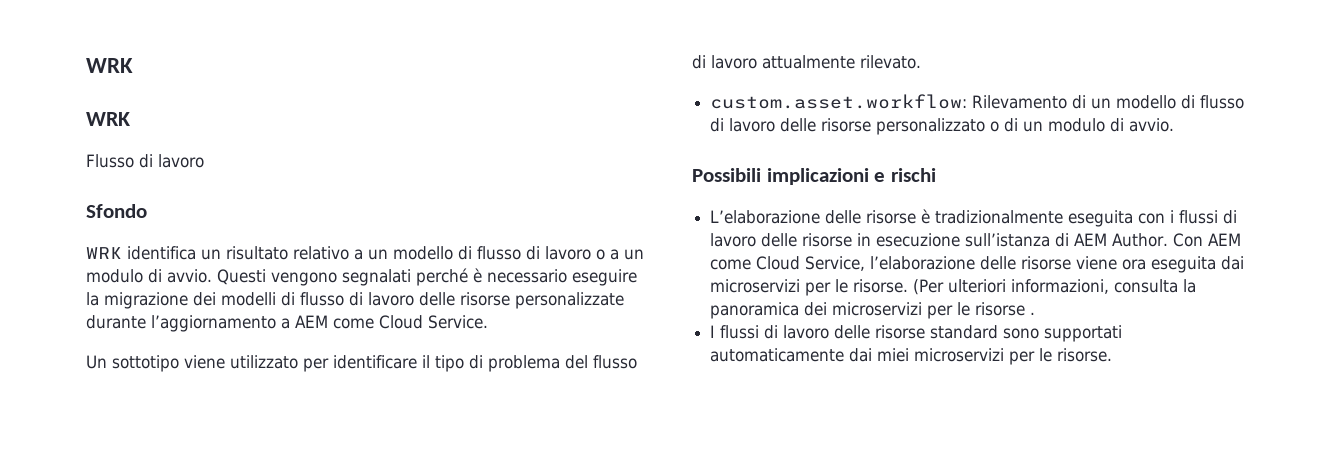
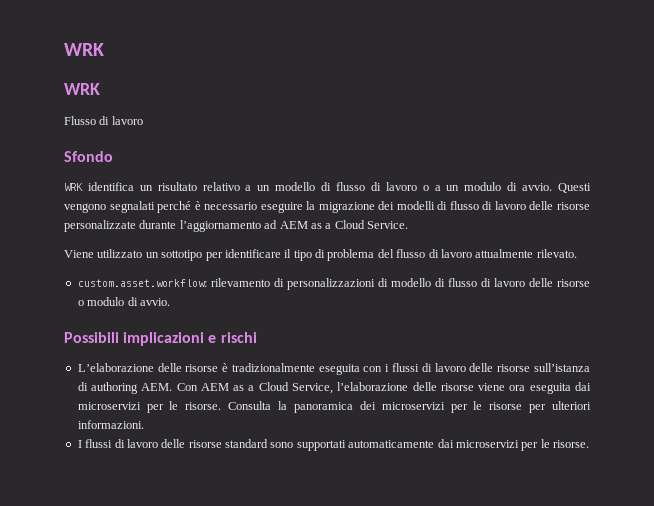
- Questi vengono segnalati perché è necessario eseguire la migrazione dei modelli di flusso di lavoro delle risorse personalizzate durante l’aggiornamento a AEM come Cloud Service.
- Un sottotipo viene utilizzato per identificare il tipo di problema del flusso di lavoro attualmente rilevato.
+ Questi vengono segnalati perché è necessario eseguire la migrazione dei modelli di flusso di lavoro delle risorse personalizzate durante l’aggiornamento ad AEM as a Cloud Service.
+ Viene utilizzato un sottotipo per identificare il tipo di problema del flusso di lavoro attualmente rilevato.
- custom.asset.workflow: Rilevamento di un modello di flusso di lavoro delle risorse personalizzato o di un modulo di avvio.
+ custom.asset.workflow: rilevamento di personalizzazioni di modello di flusso di lavoro delle risorse o modulo di avvio.
- L’elaborazione delle risorse è tradizionalmente eseguita con i flussi di lavoro delle risorse in esecuzione sull’istanza di AEM Author. Con AEM come Cloud Service, l’elaborazione delle risorse viene ora eseguita dai microservizi per le risorse.
+ L’elaborazione delle risorse è tradizionalmente eseguita con i flussi di lavoro delle risorse sull’istanza di authoring AEM. Con AEM as a Cloud Service, l’elaborazione delle risorse viene ora eseguita dai microservizi per le risorse.
- (Per ulteriori informazioni, consulta la panoramica dei microservizi per le risorse .
+ Consulta la panoramica dei microservizi per le risorse per ulteriori informazioni.
- I flussi di lavoro delle risorse standard sono supportati automaticamente dai miei microservizi per le risorse.
+ I flussi di lavoro delle risorse standard sono supportati automaticamente dai microservizi per le risorse.

